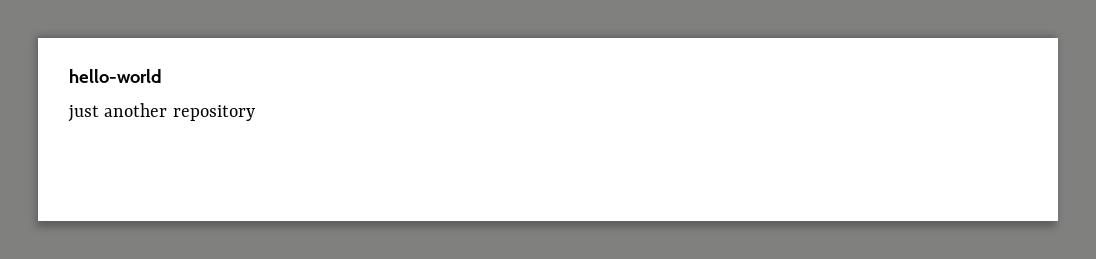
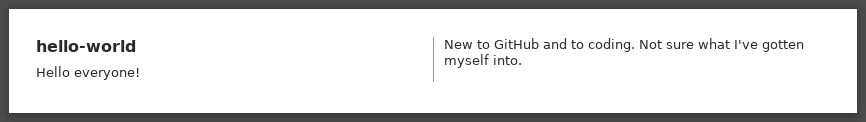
- just another repository
+ Hello everyone!
+ New to GitHub and to coding. Not sure what I've gotten myself into.

